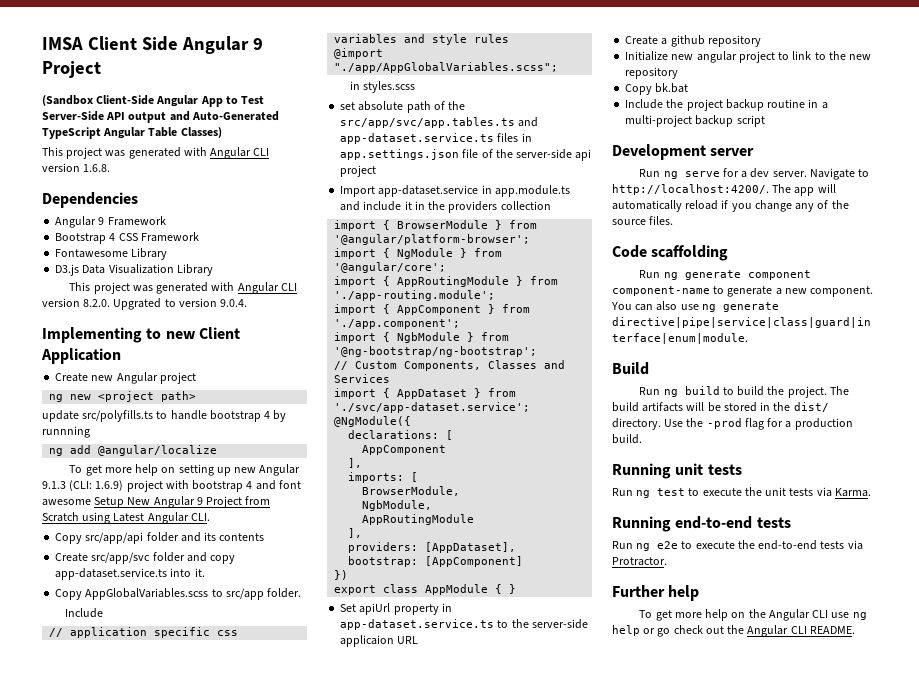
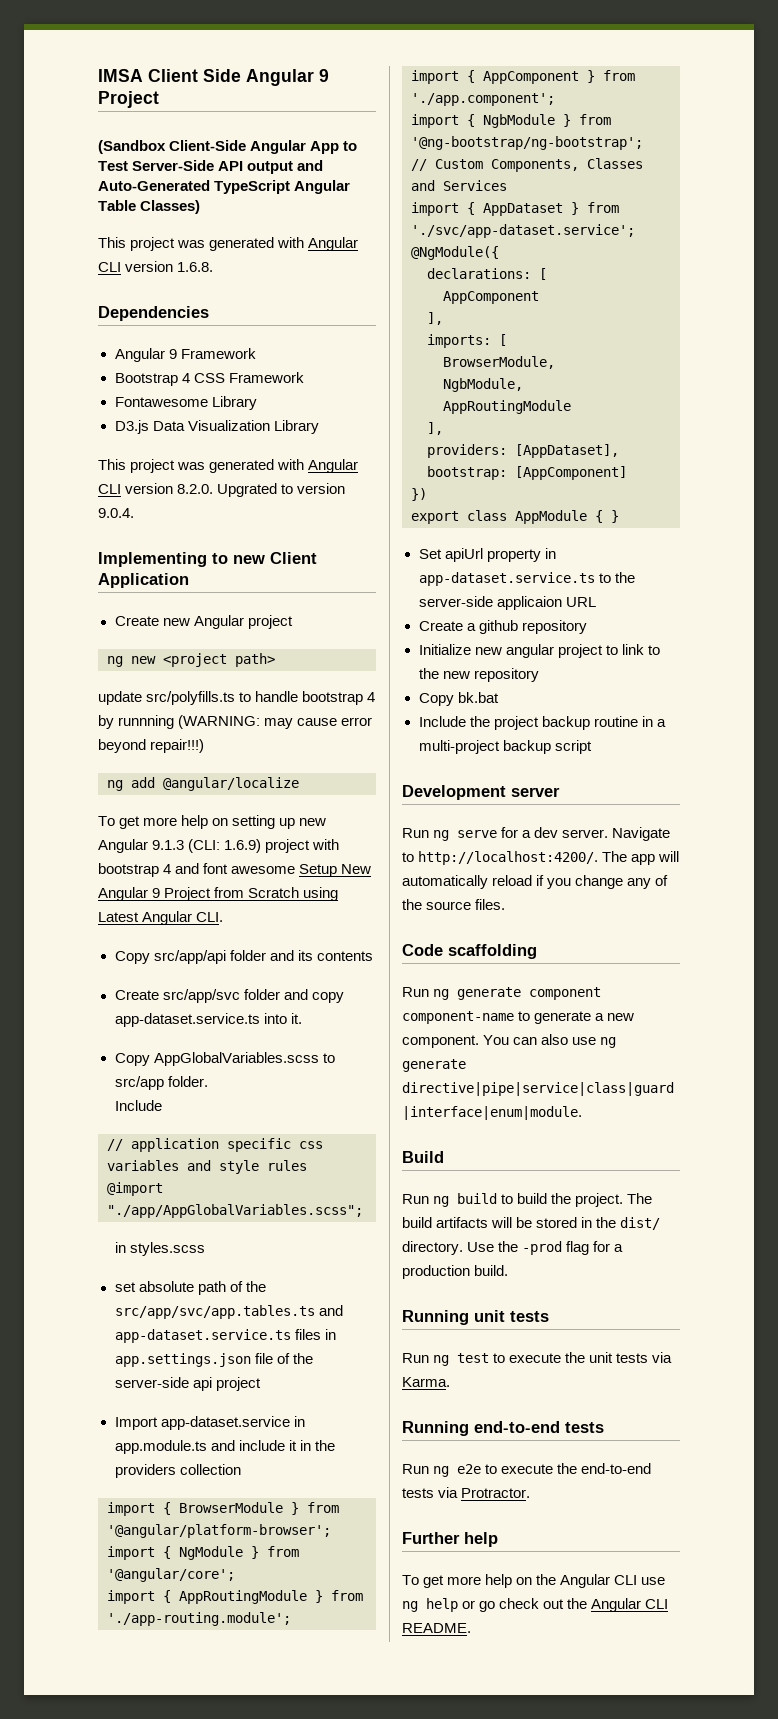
- update src/polyfills.ts to handle bootstrap 4 by runnning
+ update src/polyfills.ts to handle bootstrap 4 by runnning (WARNING: may cause error beyond repair!!!)

